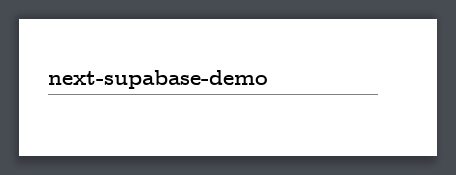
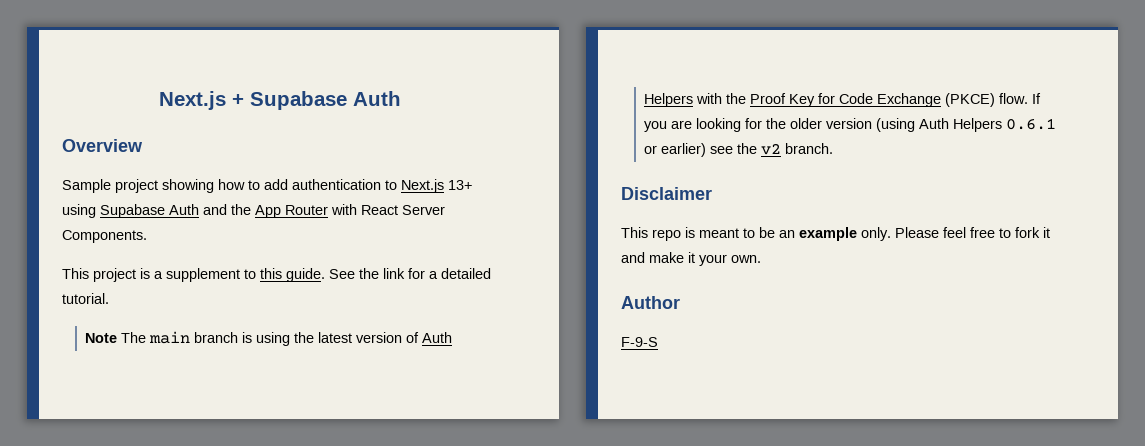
- next-supabase-demo
+ Next.js + Supabase Auth
+ Overview
+ Sample project showing how to add authentication to Next.js 13+ using Supabase Auth and the App Router with React Server Components.
+ This project is a supplement to this guide. See the link for a detailed tutorial.
+ Note The main branch is using the latest version of Auth Helpers with the Proof Key for Code Exchange (PKCE) flow. If you are looking for the older version (using Auth Helpers 0.6.1 or earlier) see the v2 branch.
+ Disclaimer
+ This repo is meant to be an example only. Please feel free to fork it and make it your own.
+ Author
+ F-9-S

